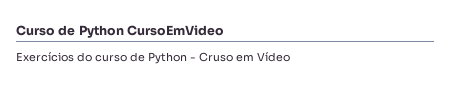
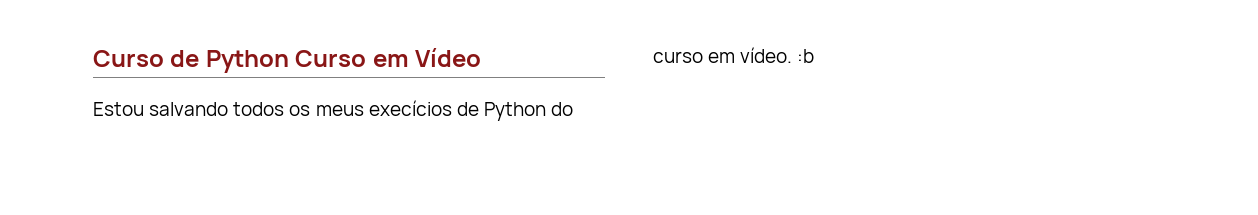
- Curso de Python CursoEmVideo
- Exercícios do curso de Python - Cruso em Vídeo
+ Curso de Python Curso em Vídeo
+ Estou salvando todos os meus execícios de Python do curso em vídeo. :b

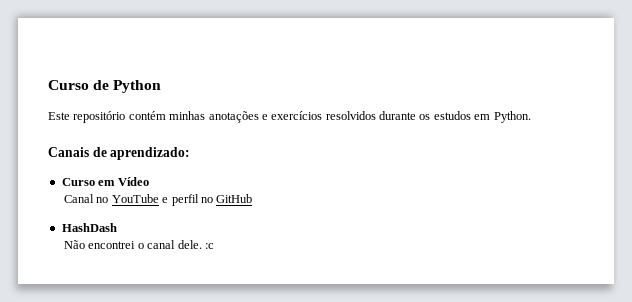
- Curso de Python Curso em Vídeo
- Estou salvando todos os meus execícios de Python do curso em vídeo. :b
+ Curso de Python
+ Este repositório contém minhas anotações e exercícios resolvidos durante os estudos em Python.
+ Canais de aprendizado:
+ Curso em Vídeo
+ Canal no YouTube e perfil no GitHub
+ HashDash
+ Não encontrei o canal dele. :c

